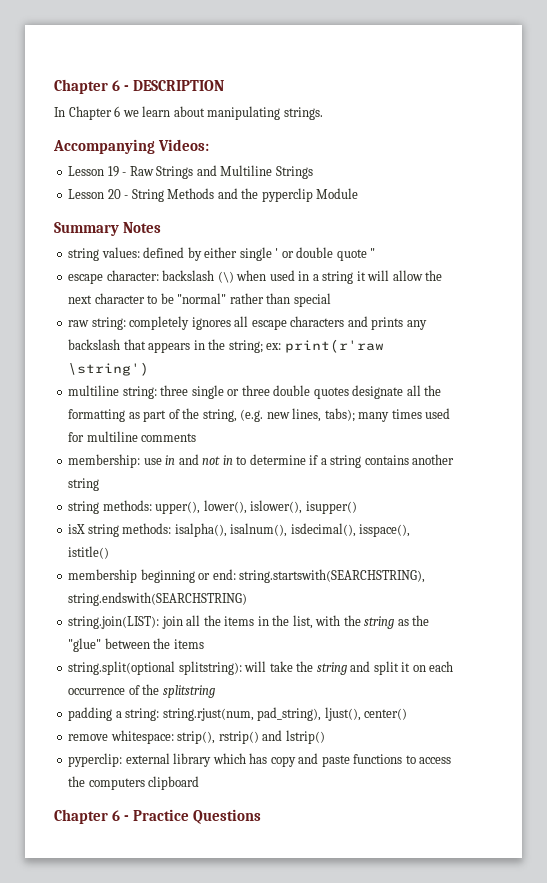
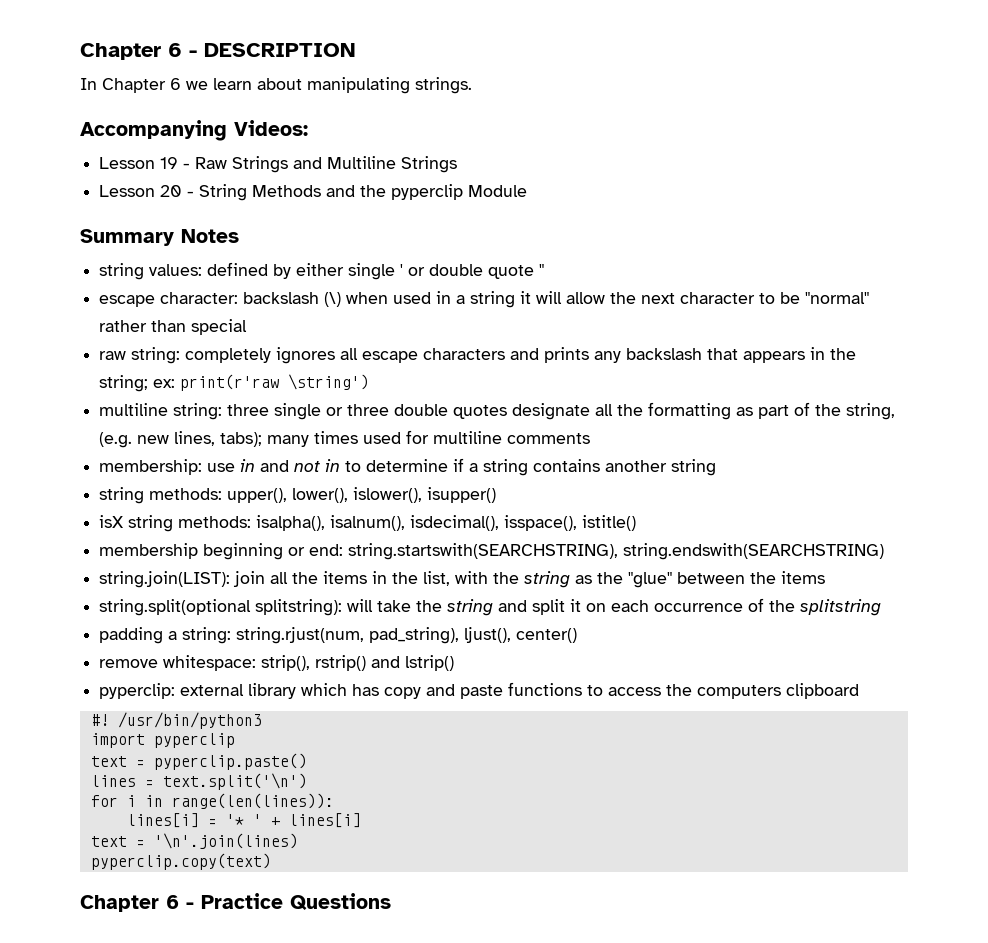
+ #! /usr/bin/python3
+ import pyperclip
+ text = pyperclip.paste()
+ lines = text.split('\n')
+ for i in range(len(lines)):
+ lines[i] = '* ' + lines[i]
+ text = '\n'.join(lines)
+ pyperclip.copy(text)

